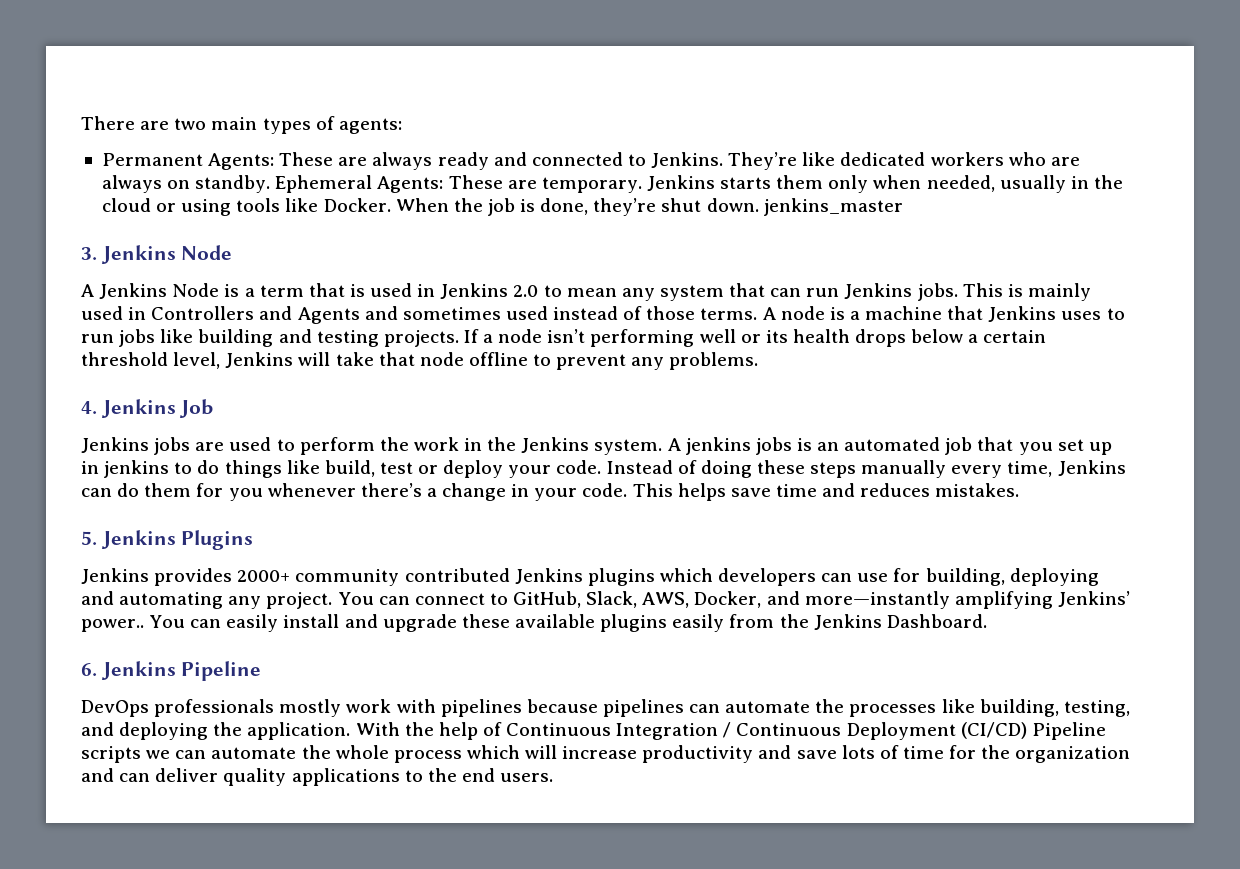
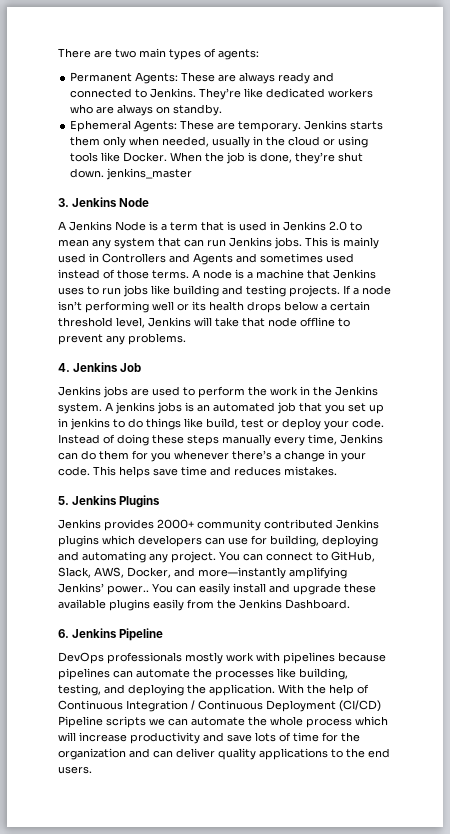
- They’re like dedicated workers who are always on standby. Ephemeral Agents: These are temporary.
+ They’re like dedicated workers who are always on standby.
+ Ephemeral Agents: These are temporary.

